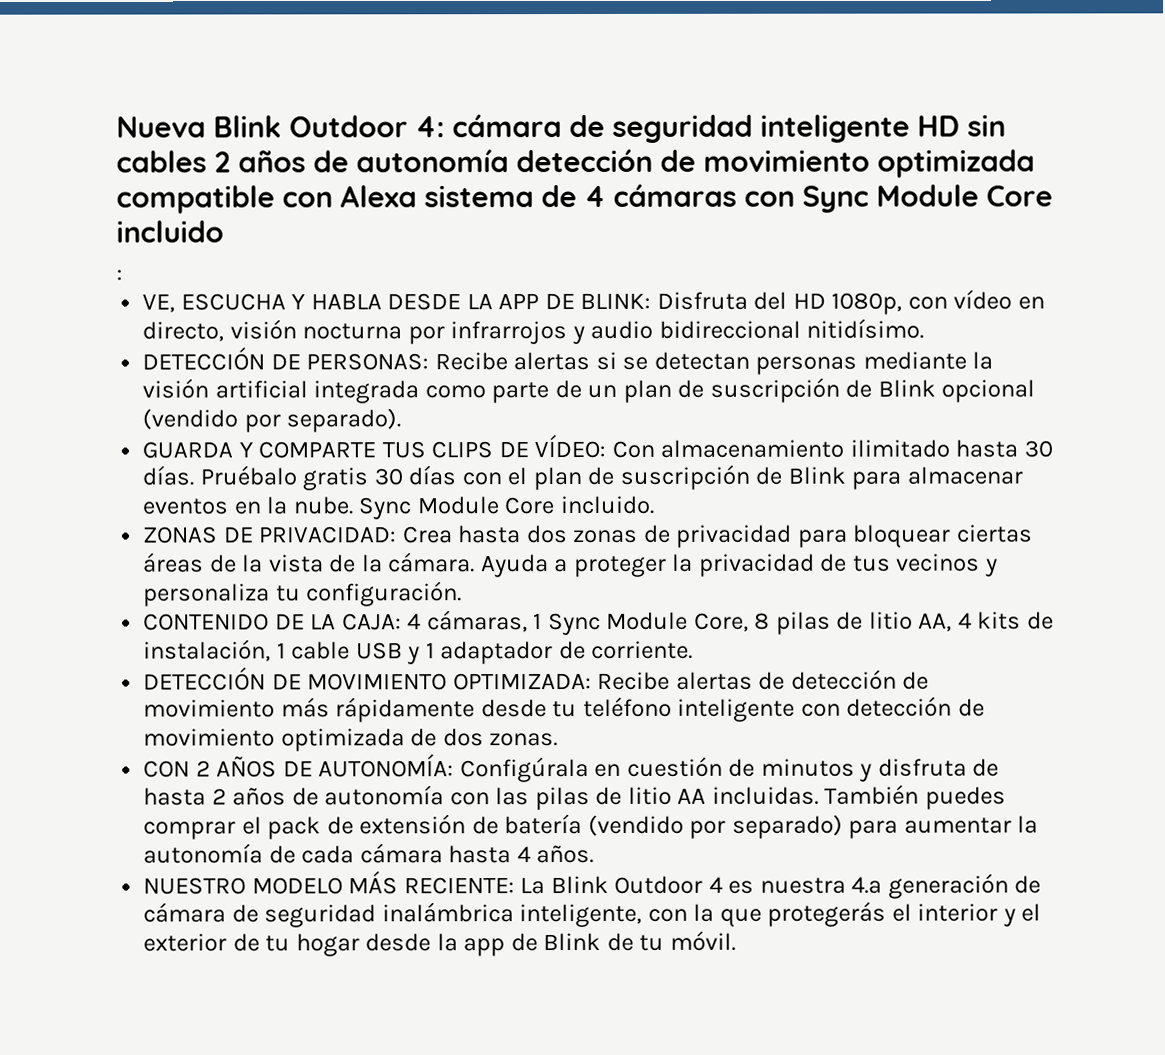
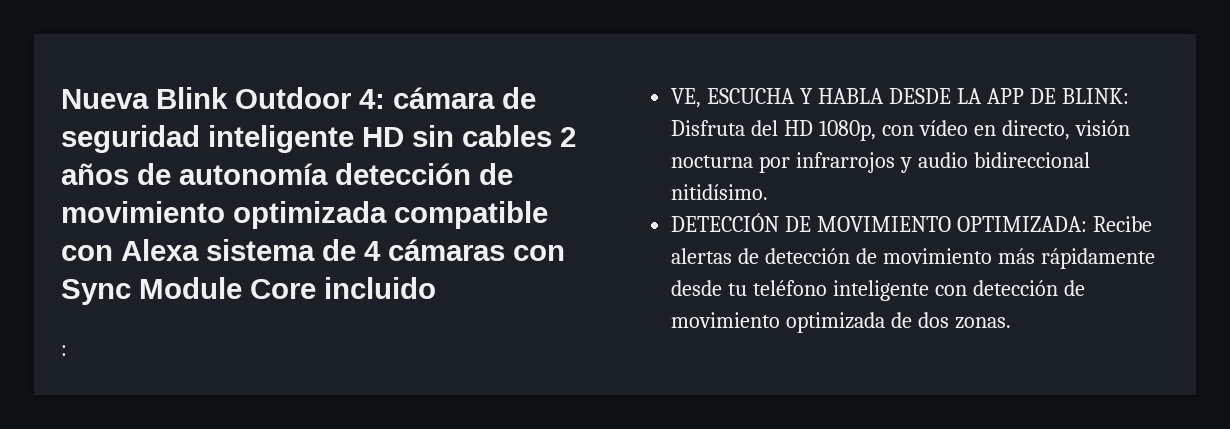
- DETECCIÓN DE PERSONAS: Recibe alertas si se detectan personas mediante la visión artificial integrada como parte de un plan de suscripción de Blink opcional (vendido por separado).
- GUARDA Y COMPARTE TUS CLIPS DE VÍDEO: Con almacenamiento ilimitado hasta 30 días. Pruébalo gratis 30 días con el plan de suscripción de Blink para almacenar eventos en la nube. Sync Module Core incluido.
- ZONAS DE PRIVACIDAD: Crea hasta dos zonas de privacidad para bloquear ciertas áreas de la vista de la cámara. Ayuda a proteger la privacidad de tus vecinos y personaliza tu configuración.
- CONTENIDO DE LA CAJA: 4 cámaras, 1 Sync Module Core, 8 pilas de litio AA, 4 kits de instalación, 1 cable USB y 1 adaptador de corriente.
- CON 2 AÑOS DE AUTONOMÍA: Configúrala en cuestión de minutos y disfruta de hasta 2 años de autonomía con las pilas de litio AA incluidas. También puedes comprar el pack de extensión de batería (vendido por separado) para aumentar la autonomía de cada cámara hasta 4 años.
- NUESTRO MODELO MÁS RECIENTE: La Blink Outdoor 4 es nuestra 4.ª generación de cámara de seguridad inalámbrica inteligente, con la que protegerás el interior y el exterior de tu hogar desde la app de Blink de tu móvil.

